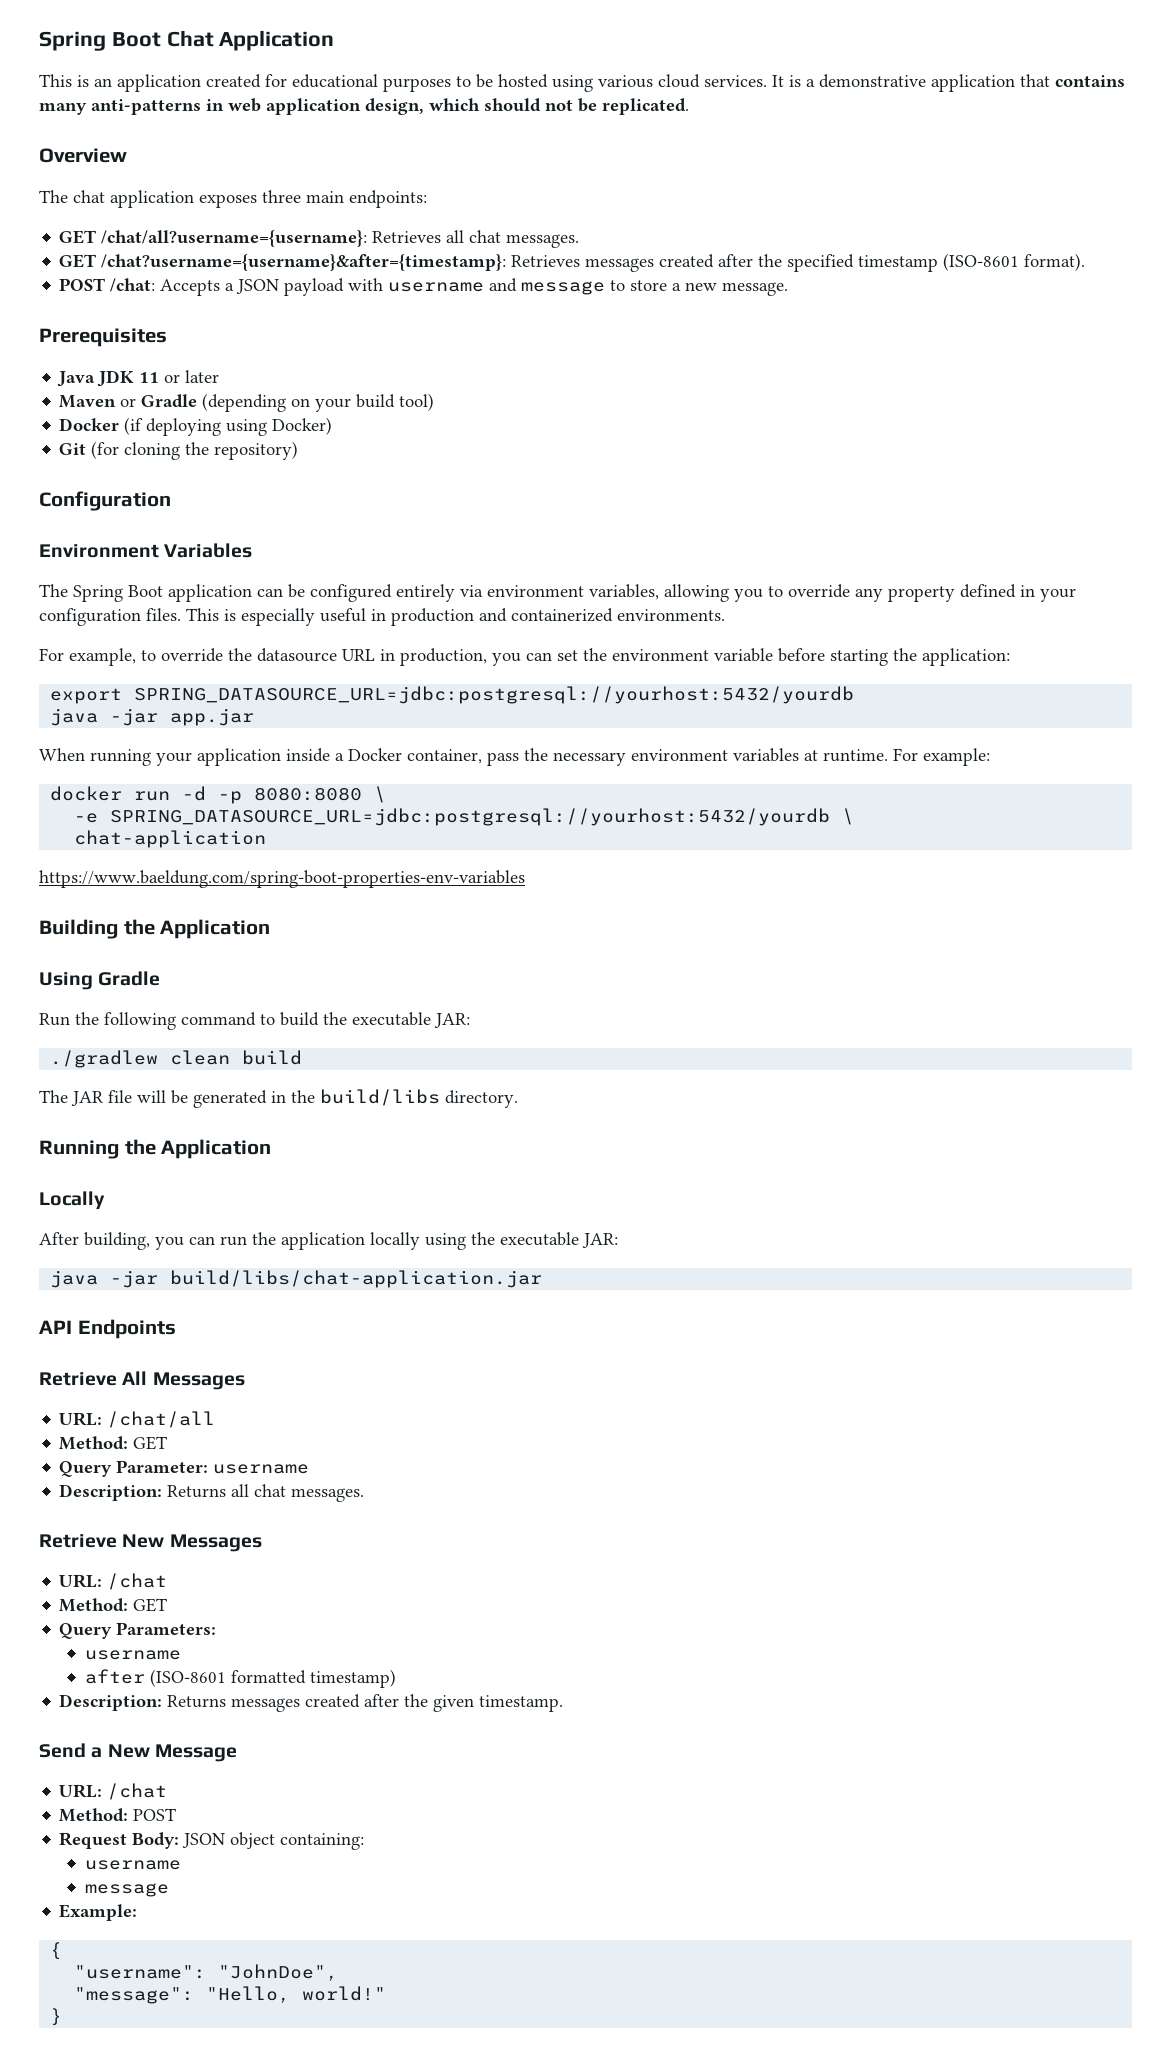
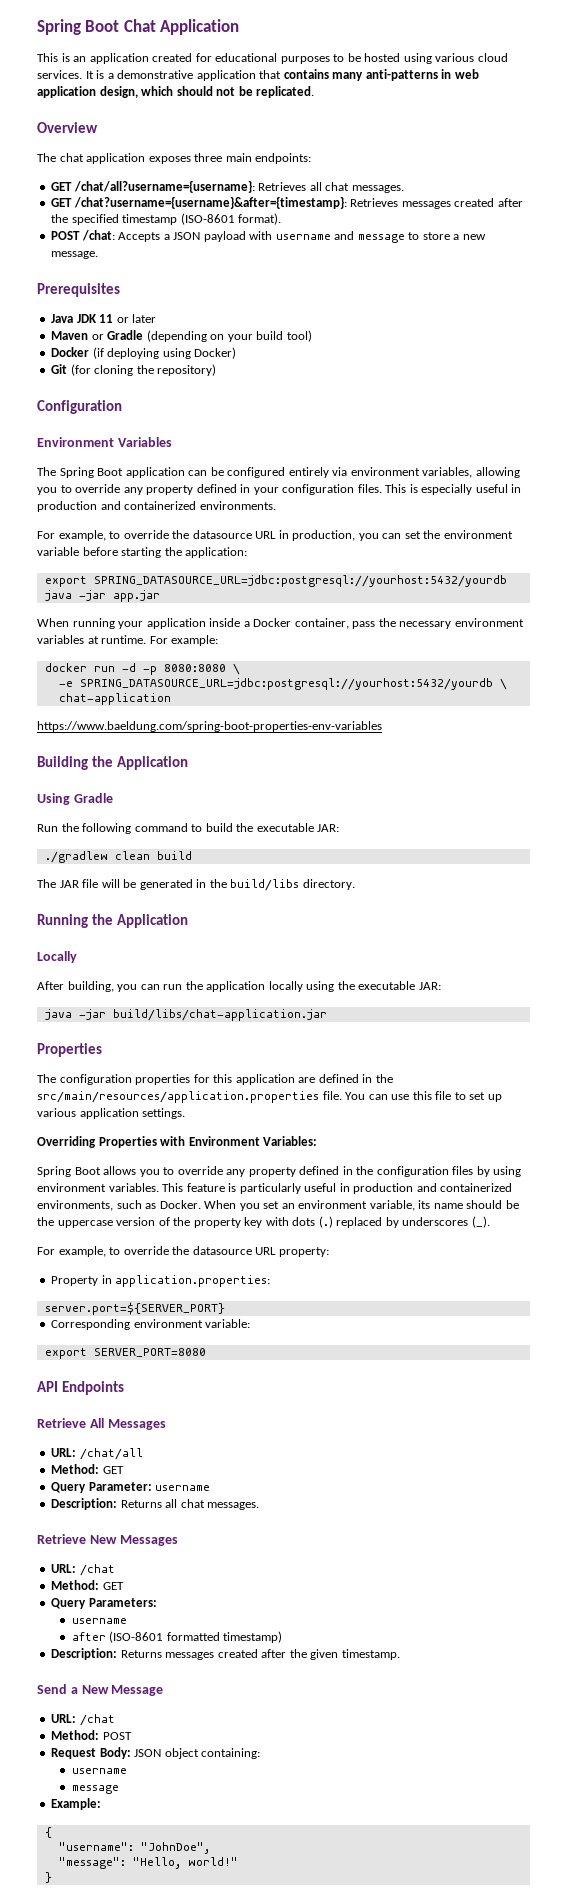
  java -jar build/libs/chat-application.jar
+ Properties
+ The configuration properties for this application are defined in the src/main/resources/application.properties file. You can use this file to set up various application settings.
+ Overriding Properties with Environment Variables:
+ Spring Boot allows you to override any property defined in the configuration files by using environment variables. This feature is particularly useful in production and containerized environments, such as Docker. When you set an environment variable, its name should be the uppercase version of the property key with dots (.) replaced by underscores (_).
+ For example, to override the datasource URL property:
+ Property in application.properties:
+ server.port=${SERVER_PORT}
+ Corresponding environment variable:
+ export SERVER_PORT=8080

